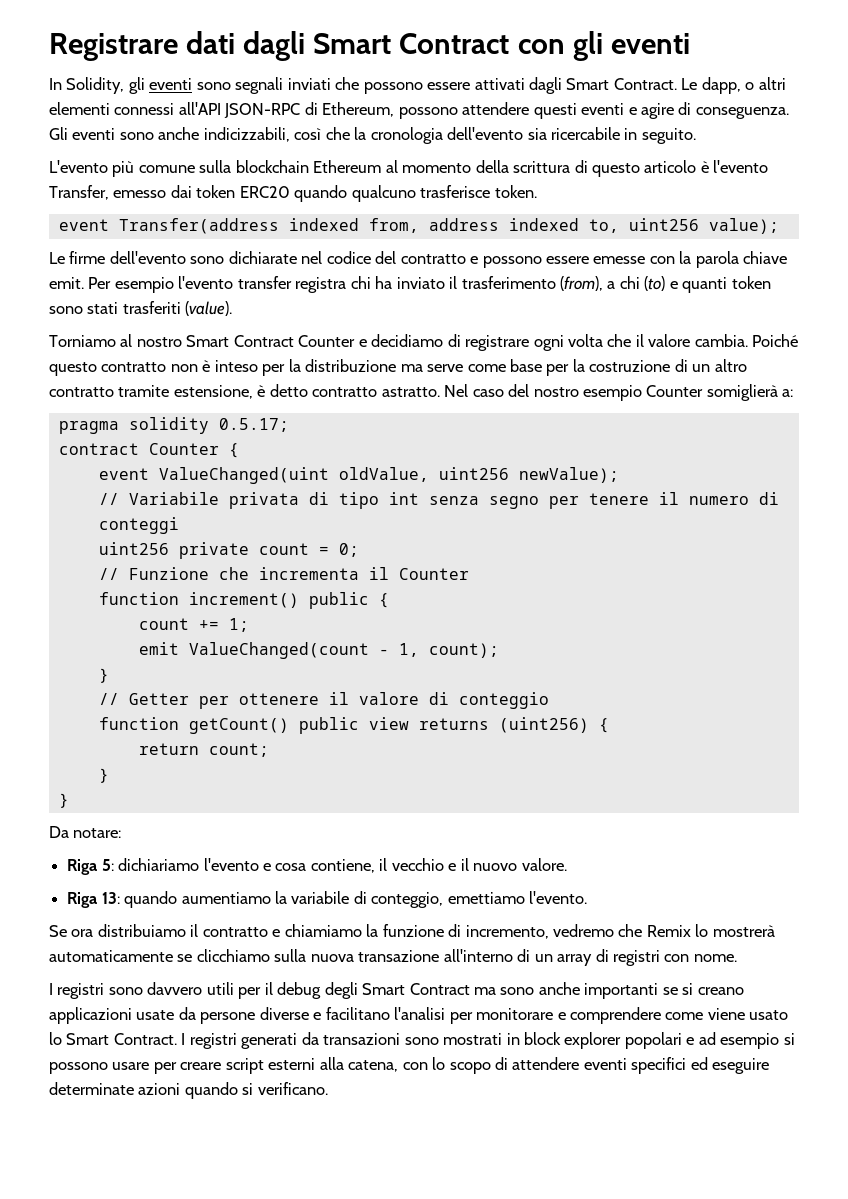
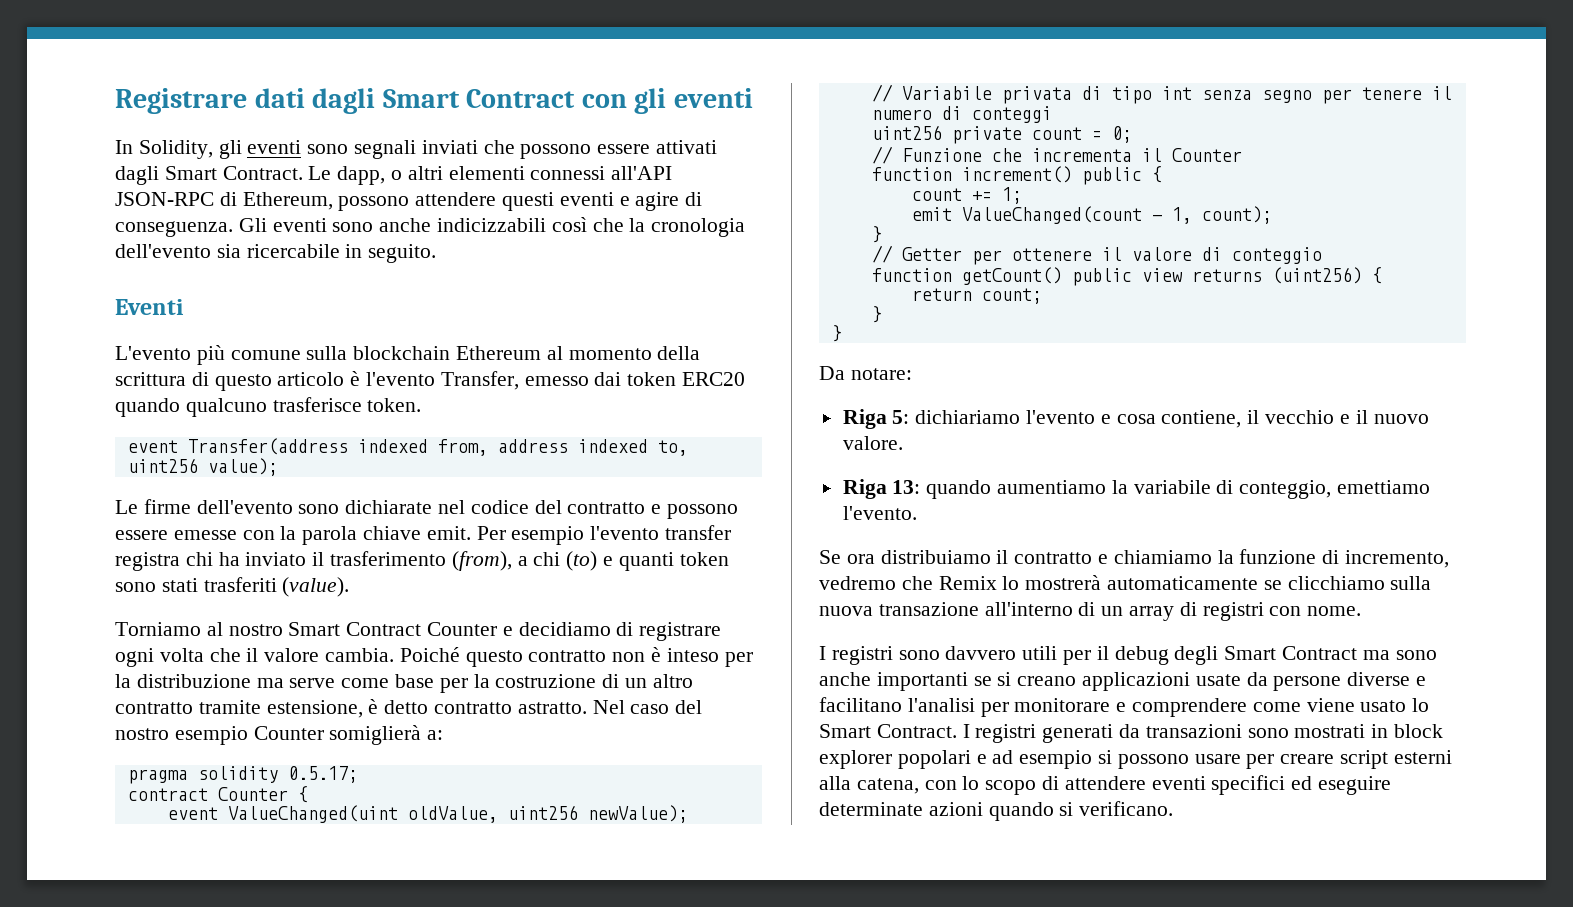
- Gli eventi sono anche indicizzabili, così che la cronologia dell'evento sia ricercabile in seguito.
+ Gli eventi sono anche indicizzabili così che la cronologia dell'evento sia ricercabile in seguito.
+ Eventi

